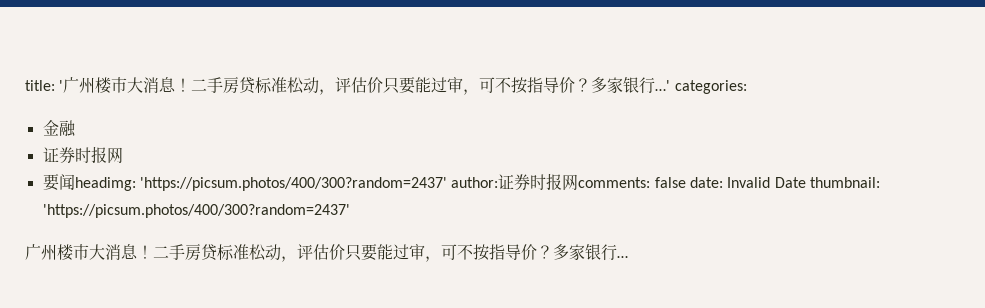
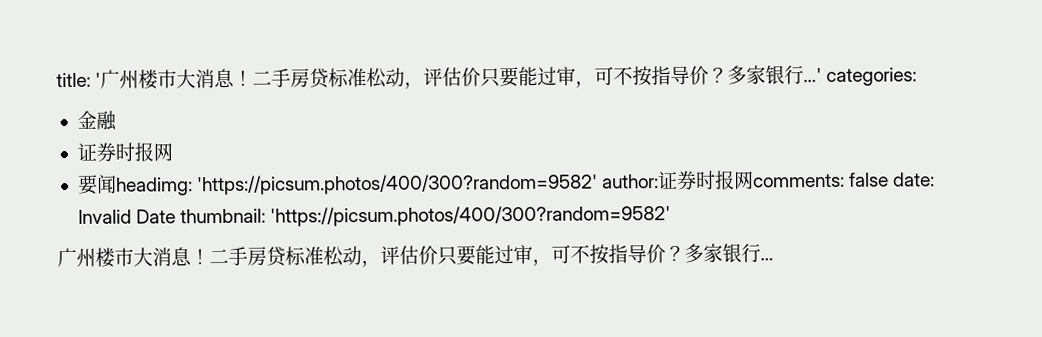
- 要闻headimg: 'https://picsum.photos/400/300?random=2437' author:证券时报网comments: false date: Invalid Date thumbnail: 'https://picsum.photos/400/300?random=2437'
+ 要闻headimg: 'https://picsum.photos/400/300?random=9582' author:证券时报网comments: false date: Invalid Date thumbnail: 'https://picsum.photos/400/300?random=9582'

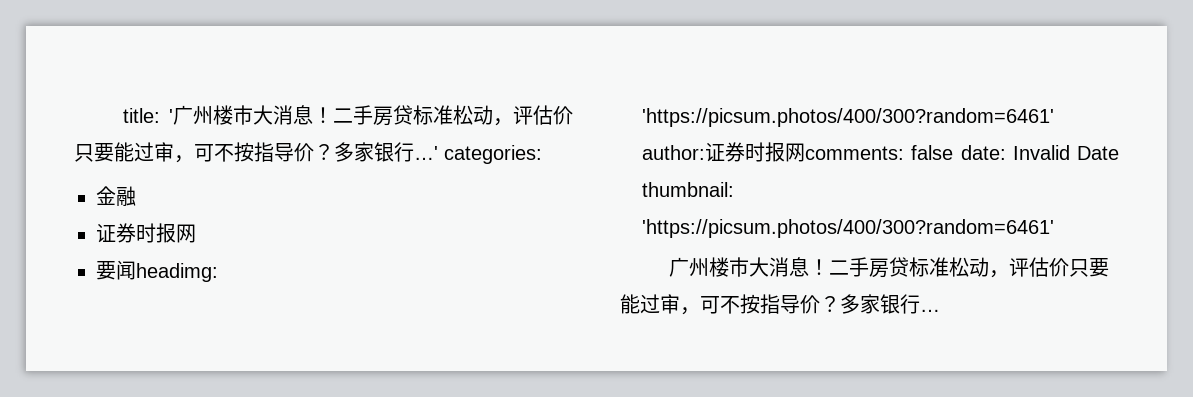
- 要闻headimg: 'https://picsum.photos/400/300?random=9582' author:证券时报网comments: false date: Invalid Date thumbnail: 'https://picsum.photos/400/300?random=9582'
+ 要闻headimg: 'https://picsum.photos/400/300?random=6461' author:证券时报网comments: false date: Invalid Date thumbnail: 'https://picsum.photos/400/300?random=6461'

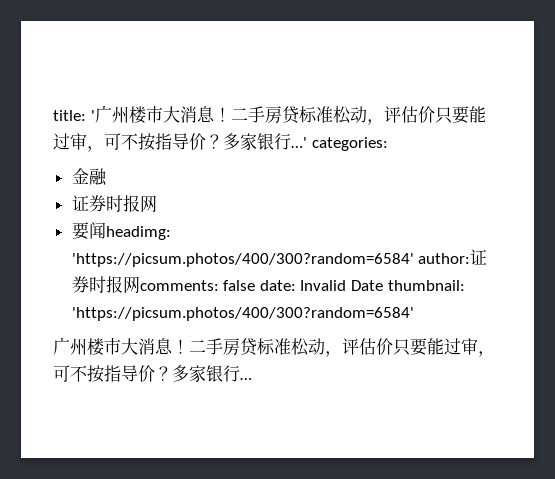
- 要闻headimg: 'https://picsum.photos/400/300?random=6461' author:证券时报网comments: false date: Invalid Date thumbnail: 'https://picsum.photos/400/300?random=6461'
+ 要闻headimg: 'https://picsum.photos/400/300?random=6584' author:证券时报网comments: false date: Invalid Date thumbnail: 'https://picsum.photos/400/300?random=6584'

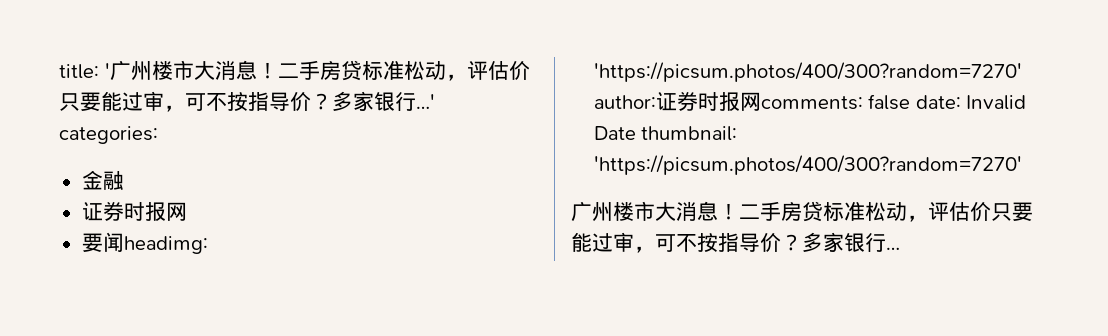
- 要闻headimg: 'https://picsum.photos/400/300?random=6584' author:证券时报网comments: false date: Invalid Date thumbnail: 'https://picsum.photos/400/300?random=6584'
+ 要闻headimg: 'https://picsum.photos/400/300?random=7270' author:证券时报网comments: false date: Invalid Date thumbnail: 'https://picsum.photos/400/300?random=7270'

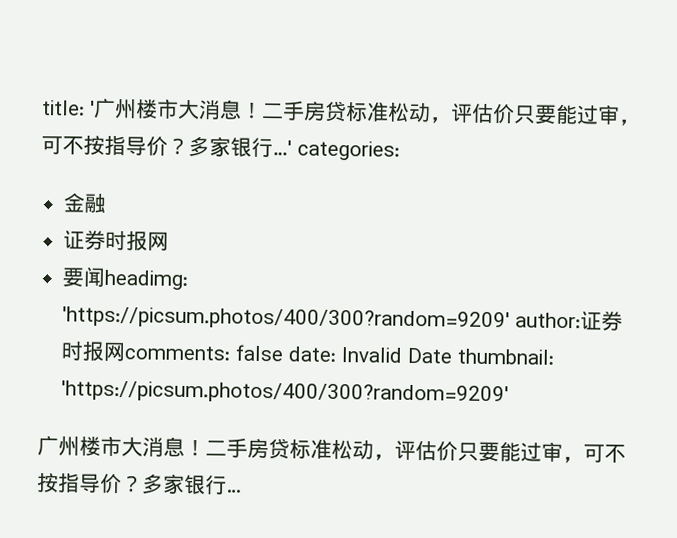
- 要闻headimg: 'https://picsum.photos/400/300?random=7270' author:证券时报网comments: false date: Invalid Date thumbnail: 'https://picsum.photos/400/300?random=7270'
+ 要闻headimg: 'https://picsum.photos/400/300?random=9209' author:证券时报网comments: false date: Invalid Date thumbnail: 'https://picsum.photos/400/300?random=9209'

